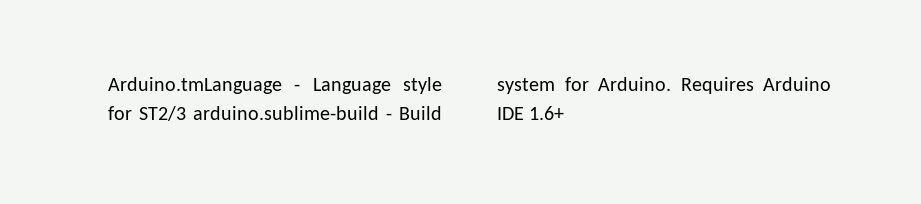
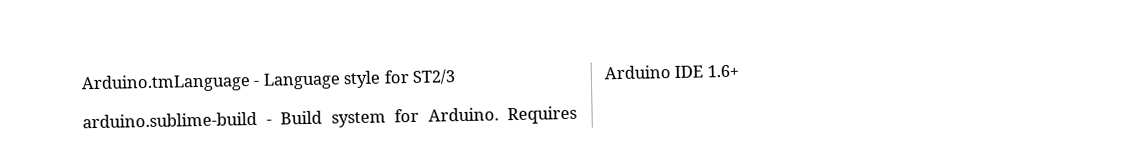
- Arduino.tmLanguage - Language style for ST2/3 arduino.sublime-build - Build system for Arduino.
+ Arduino.tmLanguage - Language style for ST2/3
+ arduino.sublime-build - Build system for Arduino.

